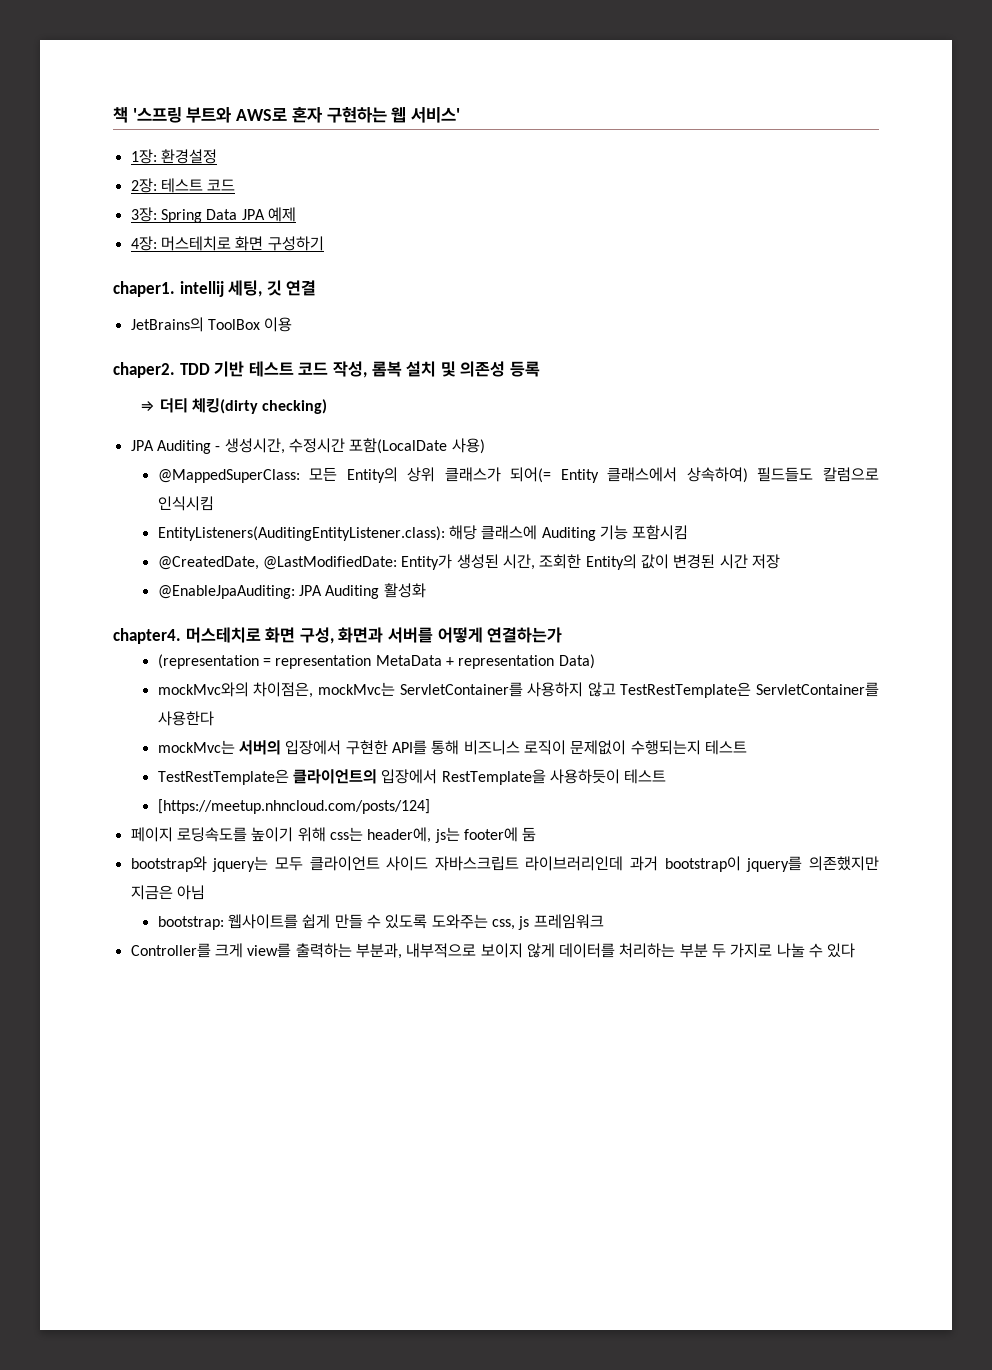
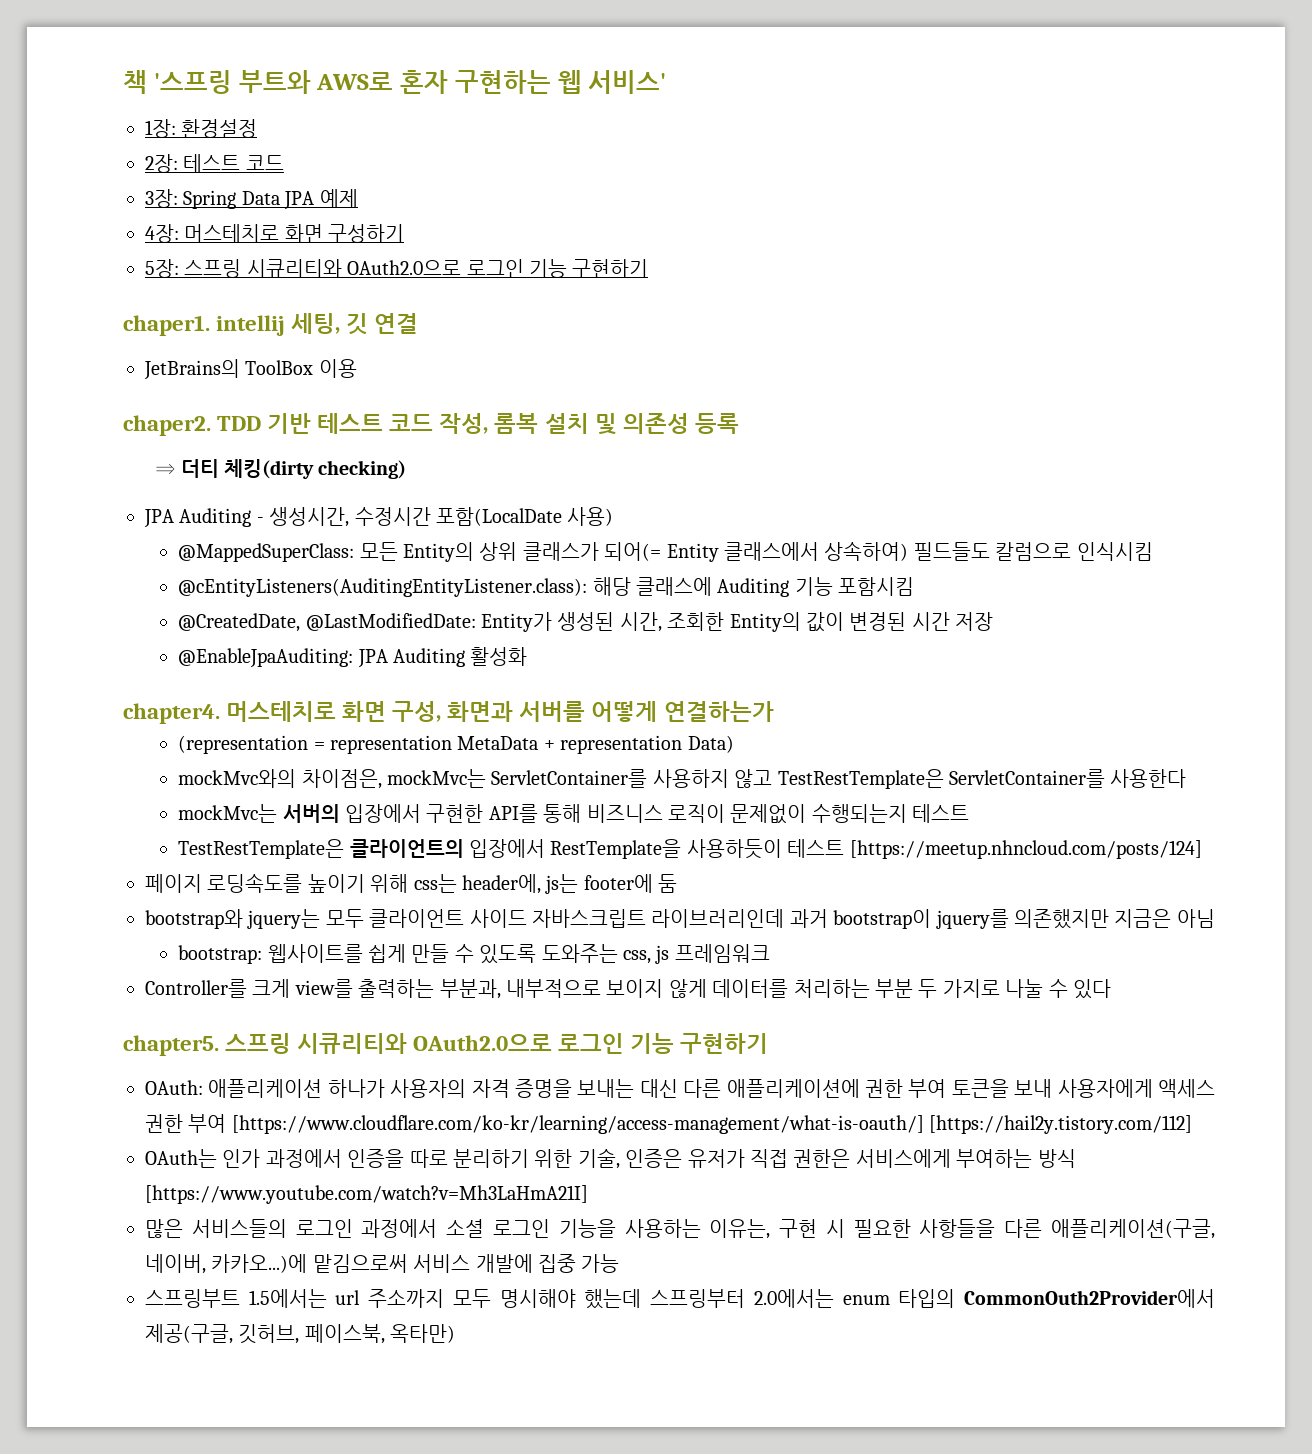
+ 5장: 스프링 시큐리티와 OAuth2.0으로 로그인 기능 구현하기
- EntityListeners(AuditingEntityListener.class): 해당 클래스에 Auditing 기능 포함시킴
+ @cEntityListeners(AuditingEntityListener.class): 해당 클래스에 Auditing 기능 포함시킴
- TestRestTemplate은 클라이언트의 입장에서 RestTemplate을 사용하듯이 테스트
- [https://meetup.nhncloud.com/posts/124]
+ TestRestTemplate은 클라이언트의 입장에서 RestTemplate을 사용하듯이 테스트 [https://meetup.nhncloud.com/posts/124]
+ chapter5. 스프링 시큐리티와 OAuth2.0으로 로그인 기능 구현하기
+ OAuth: 애플리케이션 하나가 사용자의 자격 증명을 보내는 대신 다른 애플리케이션에 권한 부여 토큰을 보내 사용자에게 액세스 권한 부여 [https://www.cloudflare.com/ko-kr/learning/access-management/what-is-oauth/] [https://hail2y.tistory.com/112]
+ OAuth는 인가 과정에서 인증을 따로 분리하기 위한 기술, 인증은 유저가 직접 권한은 서비스에게 부여하는 방식 [https://www.youtube.com/watch?v=Mh3LaHmA21I]
+ 많은 서비스들의 로그인 과정에서 소셜 로그인 기능을 사용하는 이유는, 구현 시 필요한 사항들을 다른 애플리케이션(구글, 네이버, 카카오...)에 맡김으로써 서비스 개발에 집중 가능
+ 스프링부트 1.5에서는 url 주소까지 모두 명시해야 했는데 스프링부터 2.0에서는 enum 타입의 CommonOuth2Provider에서 제공(구글, 깃허브, 페이스북, 옥타만)

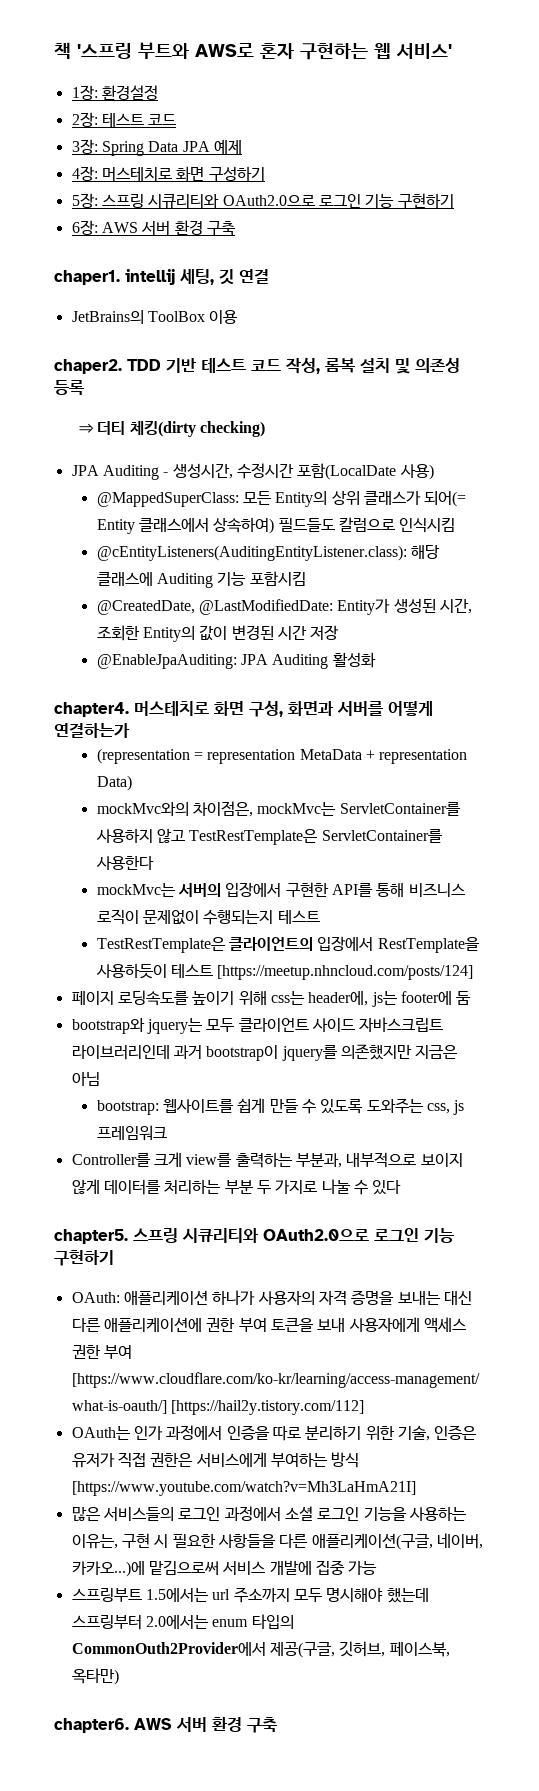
+ 6장: AWS 서버 환경 구축
+ chapter6. AWS 서버 환경 구축

